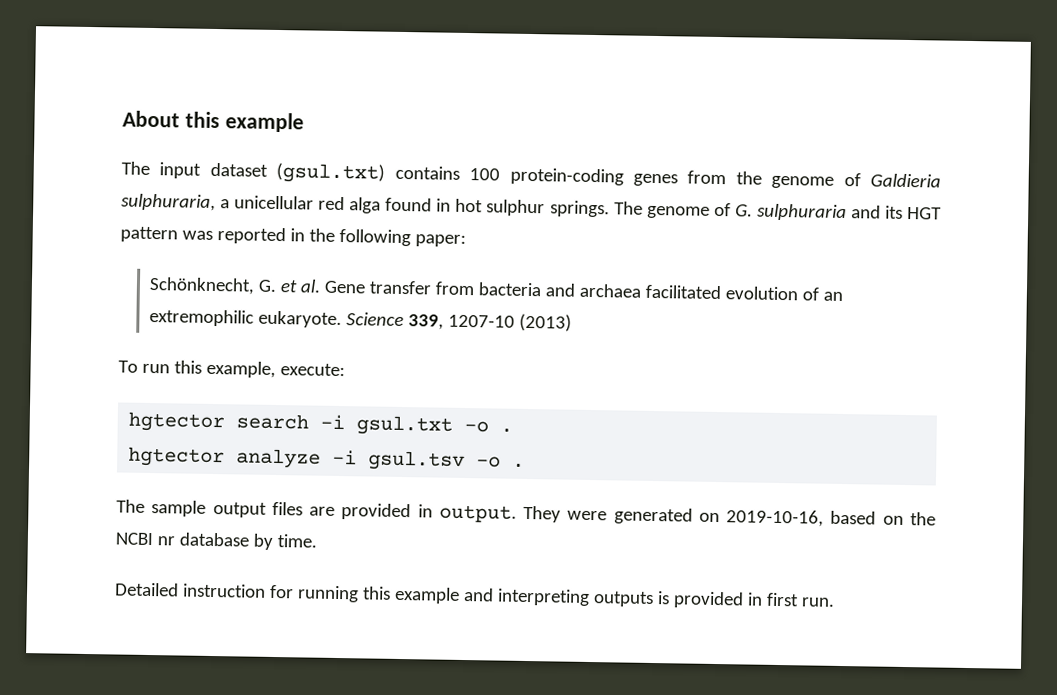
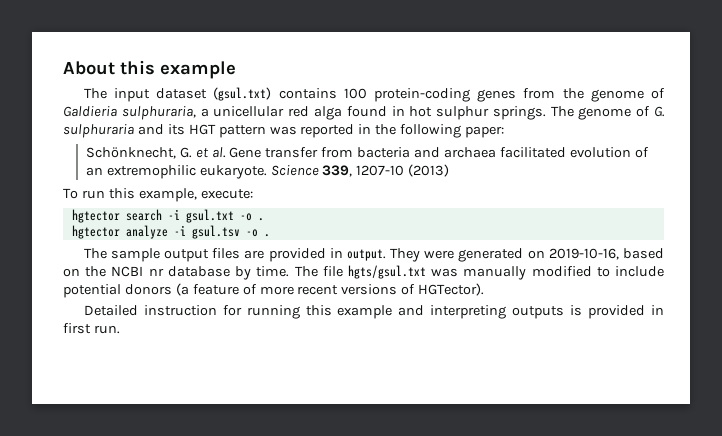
+ The file hgts/gsul.txt was manually modified to include potential donors (a feature of more recent versions of HGTector).

